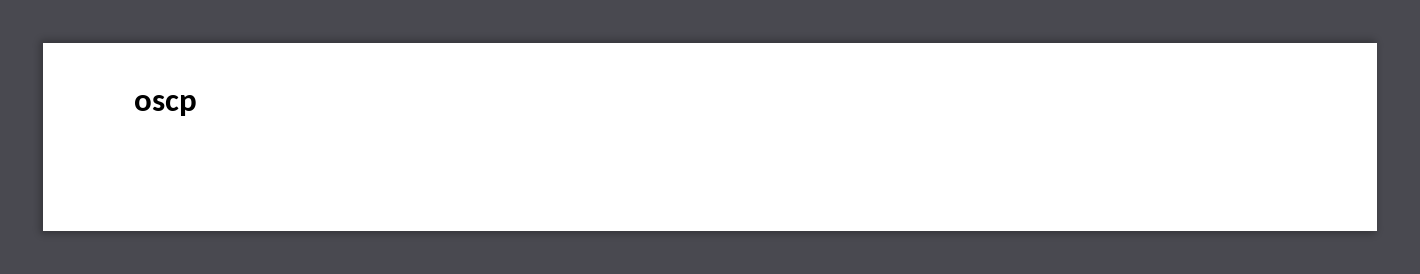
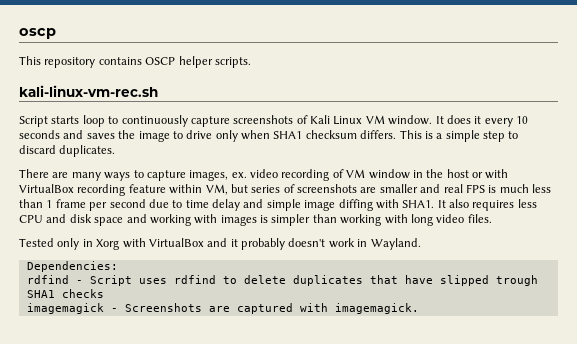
+ This repository contains OSCP helper scripts.
+ kali-linux-vm-rec.sh
+ Script starts loop to continuously capture screenshots of Kali Linux VM window. It does it every 10 seconds and saves the image to drive only when SHA1 checksum differs. This is a simple step to discard duplicates.
+ There are many ways to capture images, ex. video recording of VM window in the host or with VirtualBox recording feature within VM, but series of screenshots are smaller and real FPS is much less than 1 frame per second due to time delay and simple image diffing with SHA1. It also requires less CPU and disk space and working with images is simpler than working with long video files.
+ Tested only in Xorg with VirtualBox and it probably doesn't work in Wayland.
+ Dependencies:
+ rdfind - Script uses rdfind to delete duplicates that have slipped trough SHA1 checks
+ imagemagick - Screenshots are captured with imagemagick.

